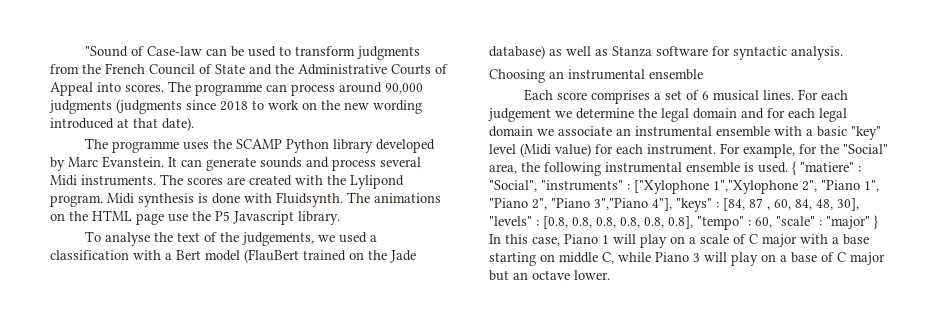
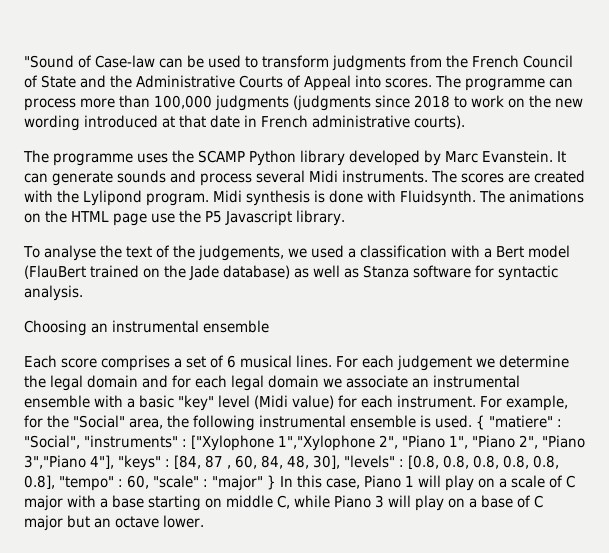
- The programme can process around 90,000 judgments (judgments since 2018 to work on the new wording introduced at that date).
+ The programme can process more than 100,000 judgments (judgments since 2018 to work on the new wording introduced at that date in French administrative courts).

